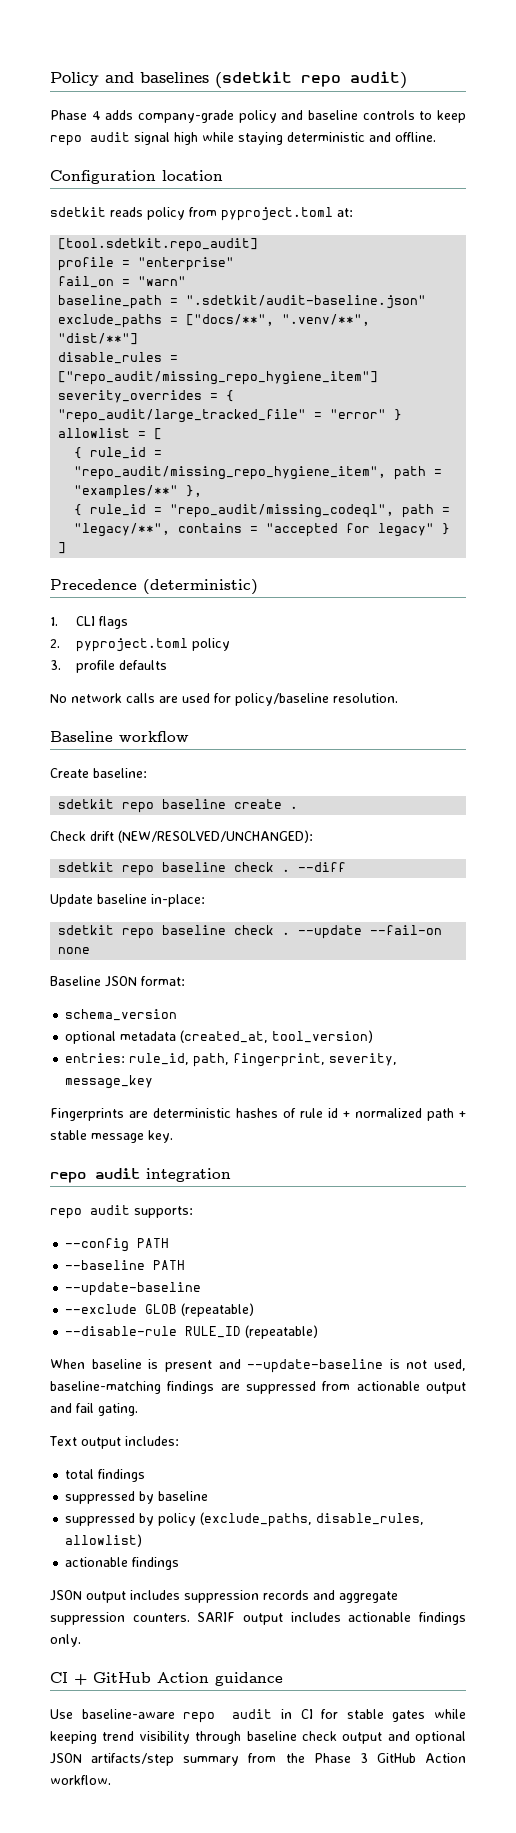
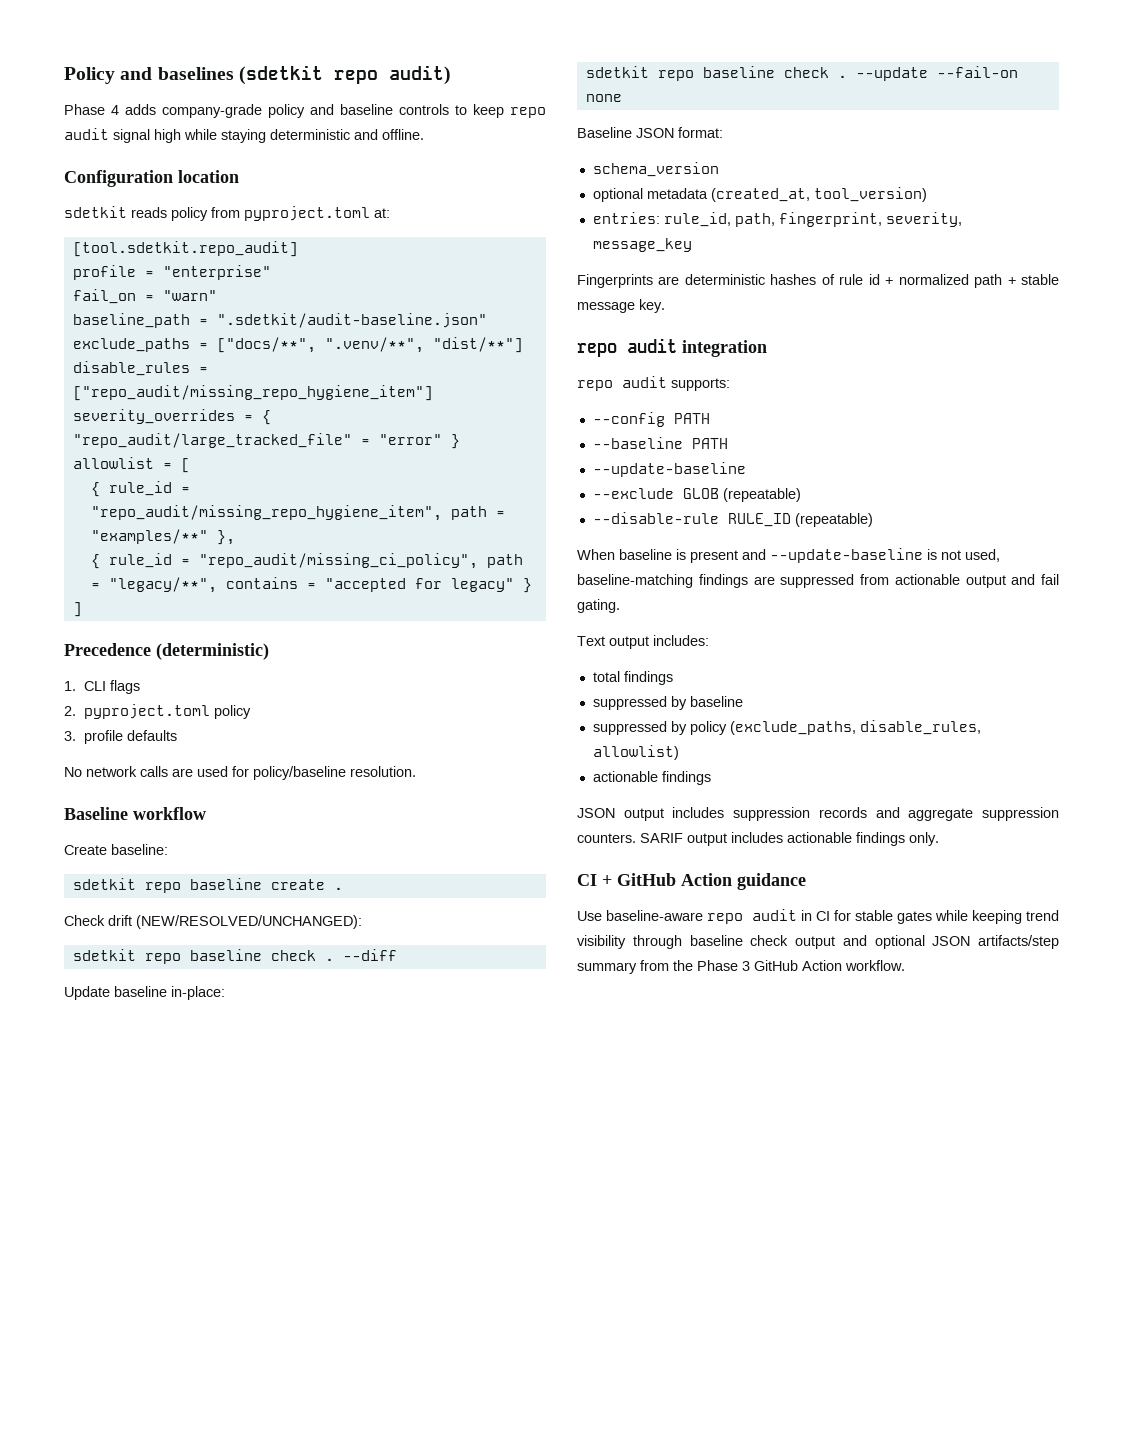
- { rule_id = "repo_audit/missing_codeql", path = "legacy/**", contains = "accepted for legacy" }
+ { rule_id = "repo_audit/missing_ci_policy", path = "legacy/**", contains = "accepted for legacy" }

